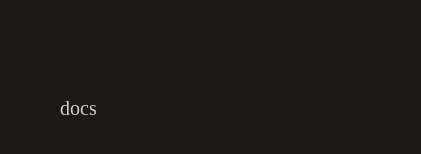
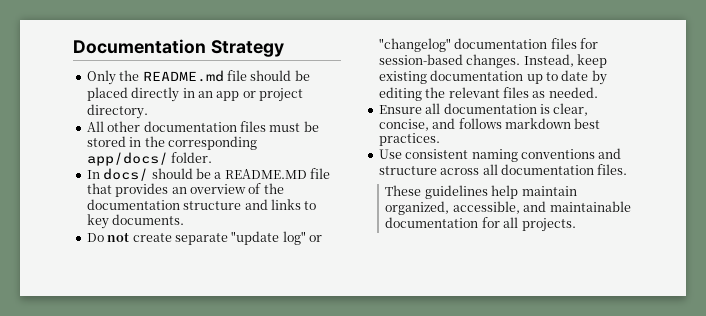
- docs
+ Documentation Strategy
+ Only the README.md file should be placed directly in an app or project directory.
+ All other documentation files must be stored in the corresponding app/docs/ folder.
+ In docs/ should be a README.MD file that provides an overview of the documentation structure and links to key documents.
+ Do not create separate "update log" or "changelog" documentation files for session-based changes. Instead, keep existing documentation up to date by editing the relevant files as needed.
+ Ensure all documentation is clear, concise, and follows markdown best practices.
+ Use consistent naming conventions and structure across all documentation files.
+ These guidelines help maintain organized, accessible, and maintainable documentation for all projects.

